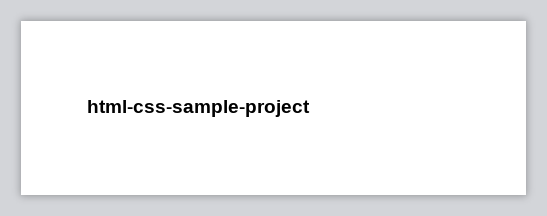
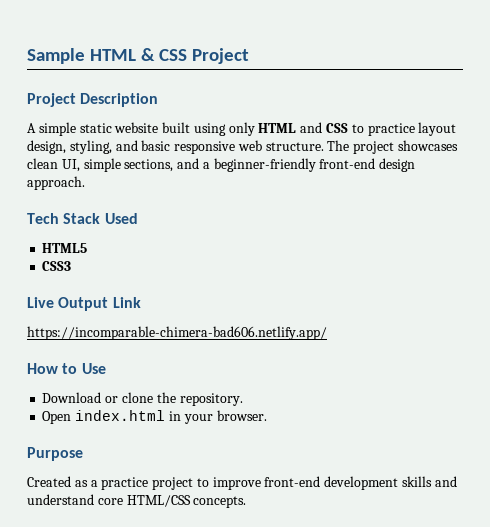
- html-css-sample-project
+ Sample HTML & CSS Project
+ Project Description
+ A simple static website built using only HTML and CSS to practice layout design, styling, and basic responsive web structure. The project showcases clean UI, simple sections, and a beginner-friendly front-end design approach.
+ Tech Stack Used
+ HTML5
+ CSS3
+ Live Output Link
+ https://incomparable-chimera-bad606.netlify.app/
+ How to Use
+ Download or clone the repository.
+ Open index.html in your browser.
+ Purpose
+ Created as a practice project to improve front-end development skills and understand core HTML/CSS concepts.

